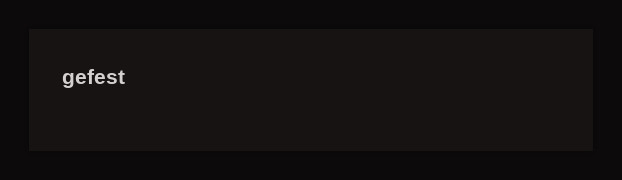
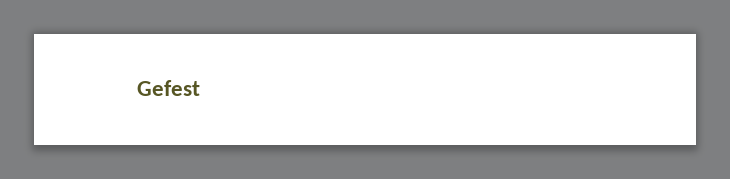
- gefest
+ Gefest

